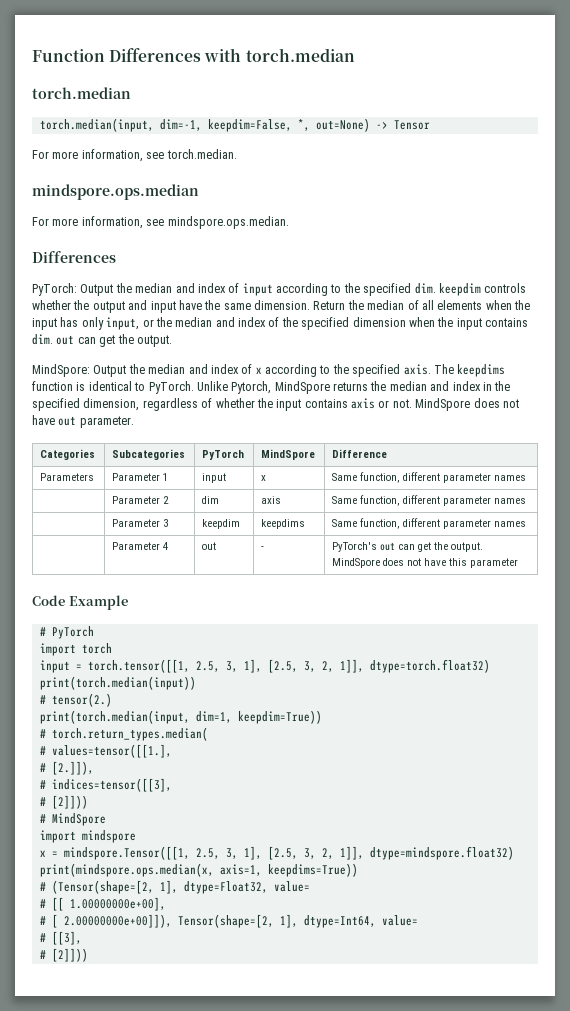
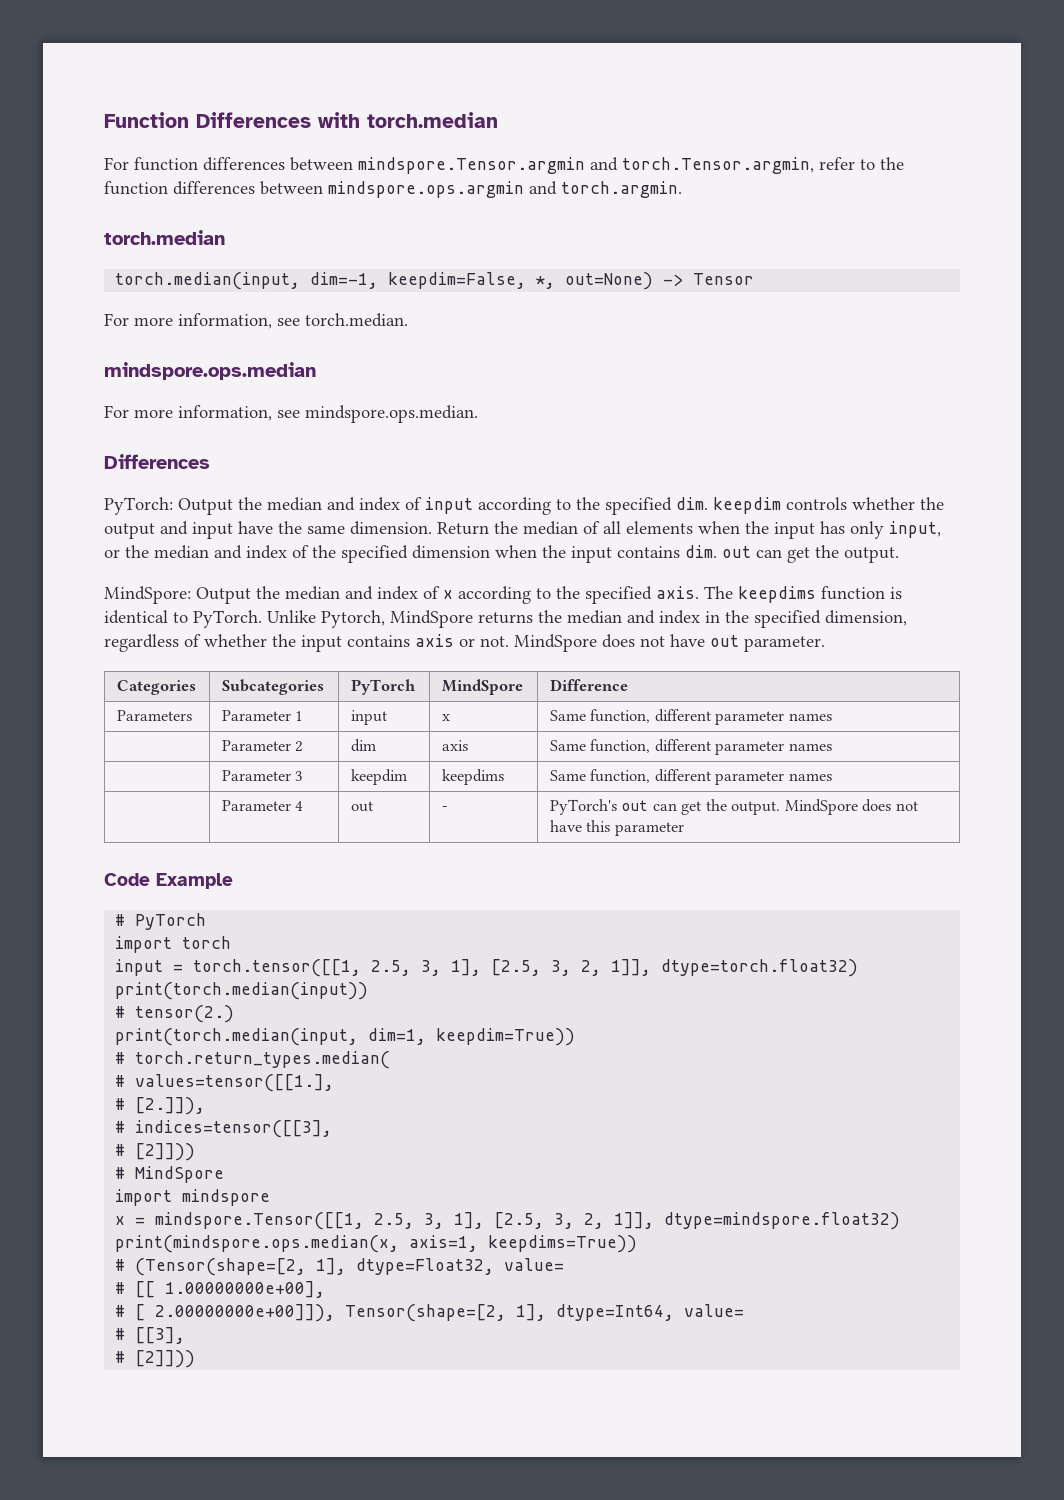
+ For function differences between mindspore.Tensor.argmin and torch.Tensor.argmin, refer to the function differences between mindspore.ops.argmin and torch.argmin.

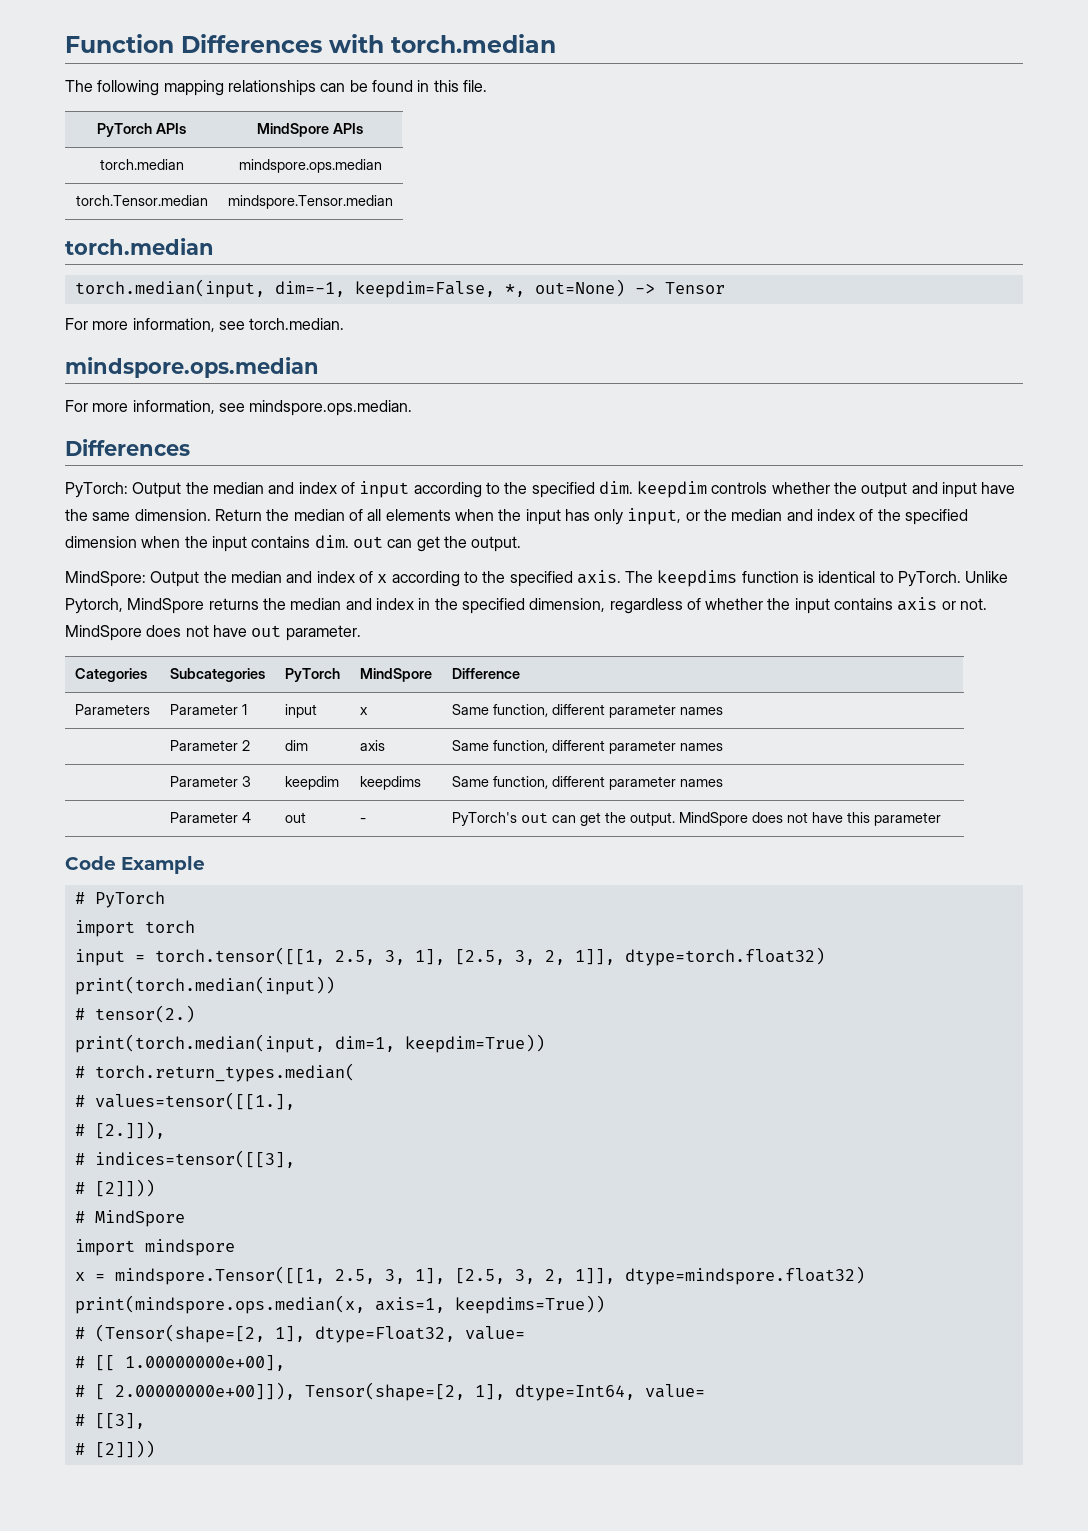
- For function differences between mindspore.Tensor.argmin and torch.Tensor.argmin, refer to the function differences between mindspore.ops.argmin and torch.argmin.
+ The following mapping relationships can be found in this file.
+ PyTorch APIs | MindSpore APIs
+ torch.median | mindspore.ops.median
+ torch.Tensor.median | mindspore.Tensor.median

